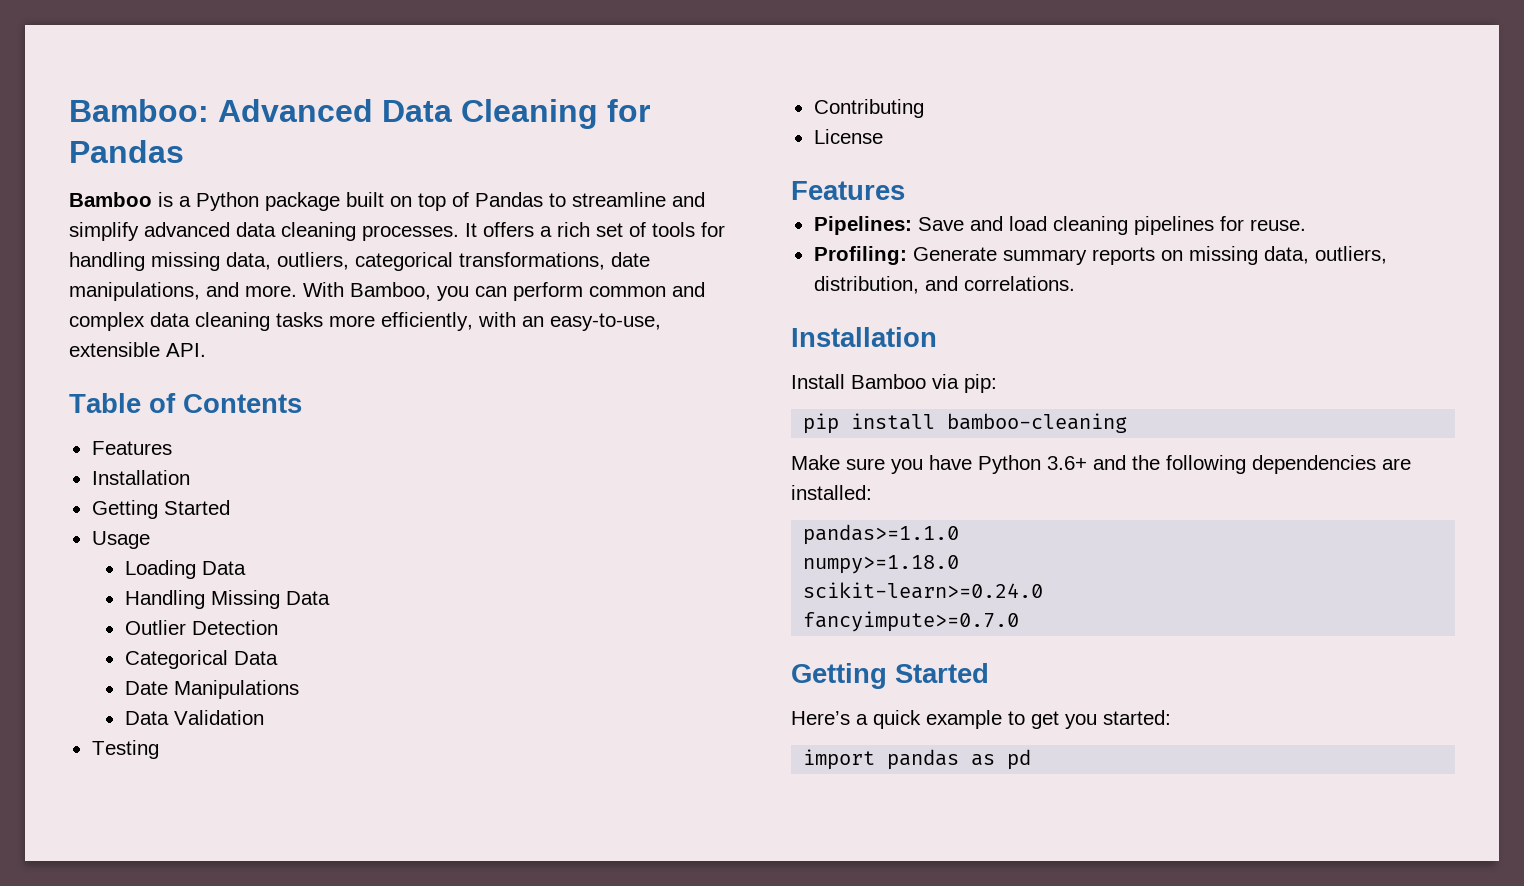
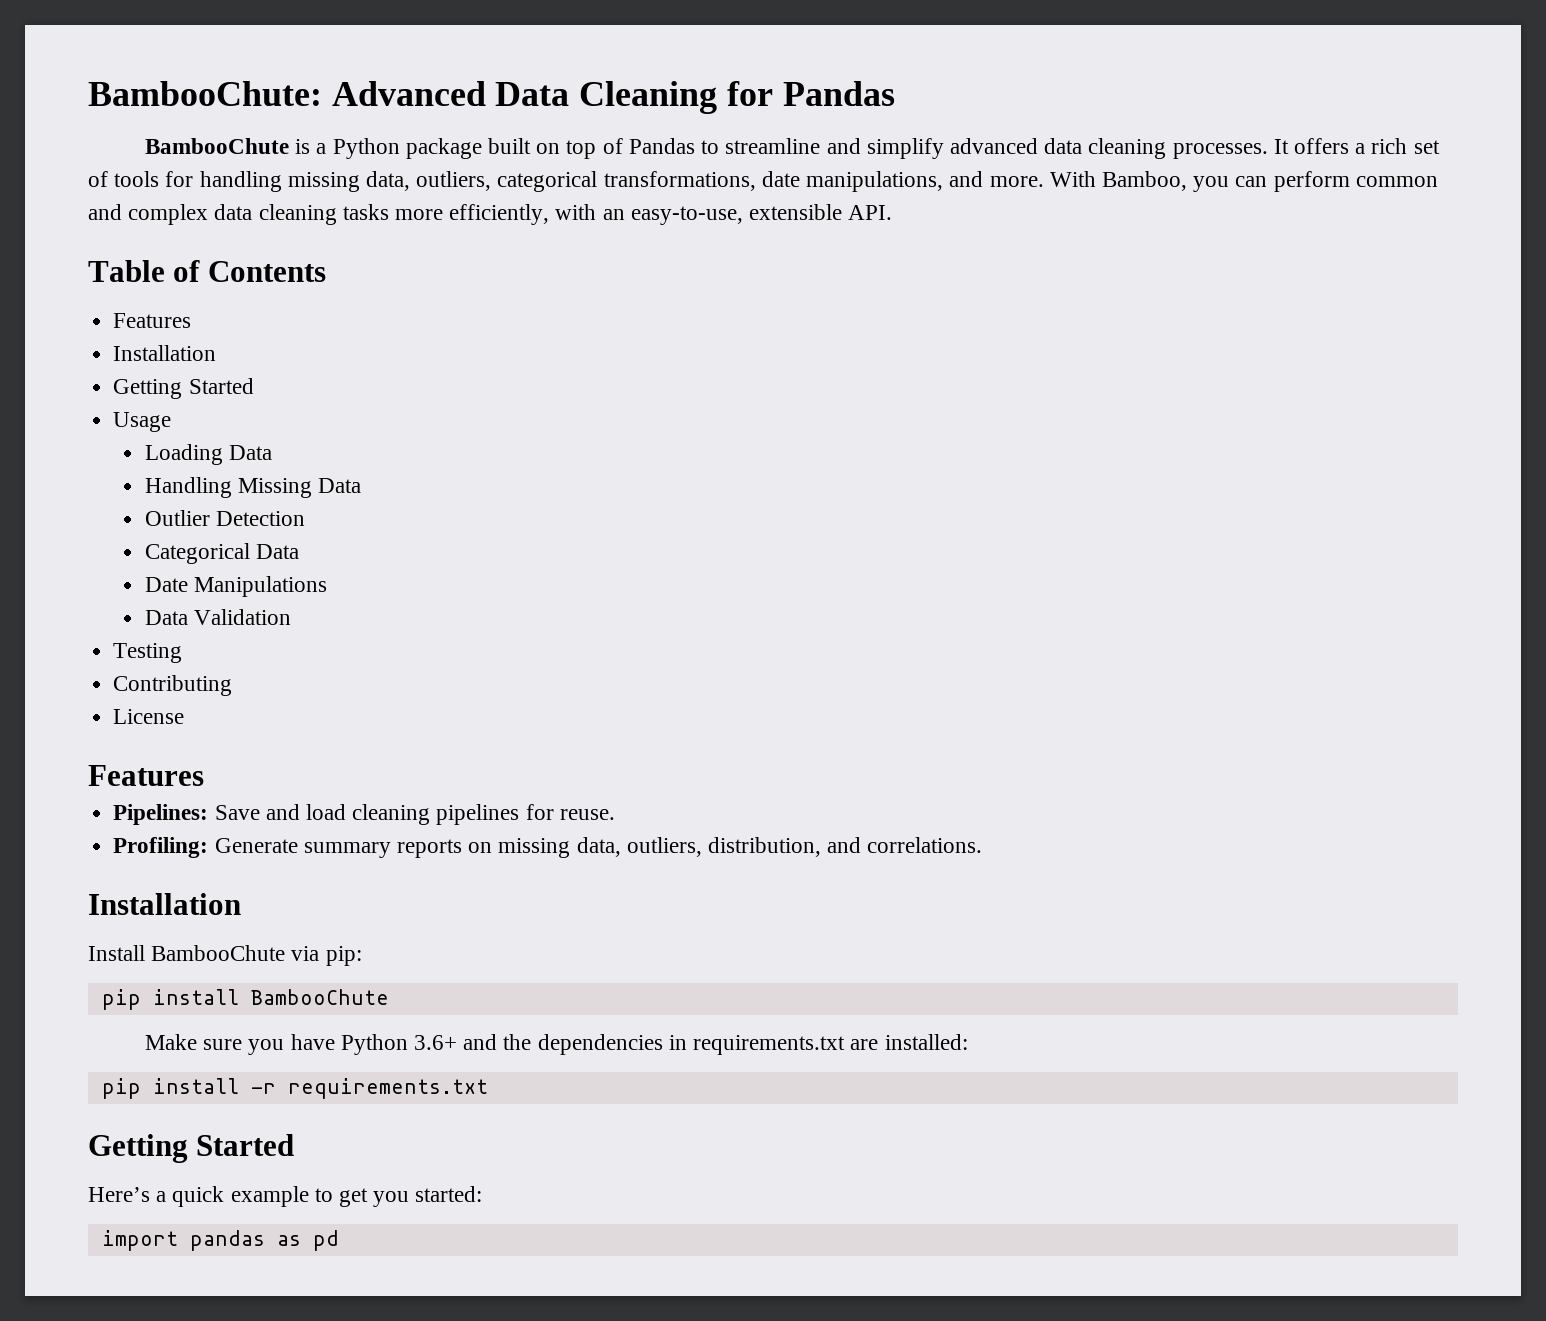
- Bamboo: Advanced Data Cleaning for Pandas
+ BambooChute: Advanced Data Cleaning for Pandas
- Bamboo is a Python package built on top of Pandas to streamline and simplify advanced data cleaning processes.
+ BambooChute is a Python package built on top of Pandas to streamline and simplify advanced data cleaning processes.
- Install Bamboo via pip:
+ Install BambooChute via pip:
- pip install bamboo-cleaning
+ pip install BambooChute
- Make sure you have Python 3.6+ and the following dependencies are installed:
+ Make sure you have Python 3.6+ and the dependencies in requirements.txt are installed:
- pandas>=1.1.0
- numpy>=1.18.0
- scikit-learn>=0.24.0
- fancyimpute>=0.7.0
+ pip install -r requirements.txt

